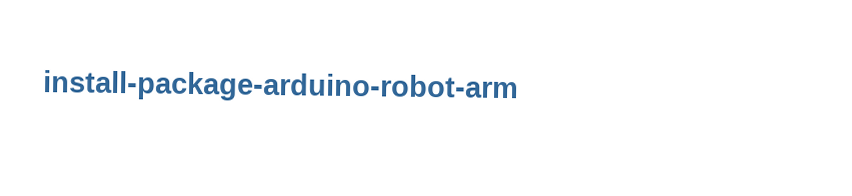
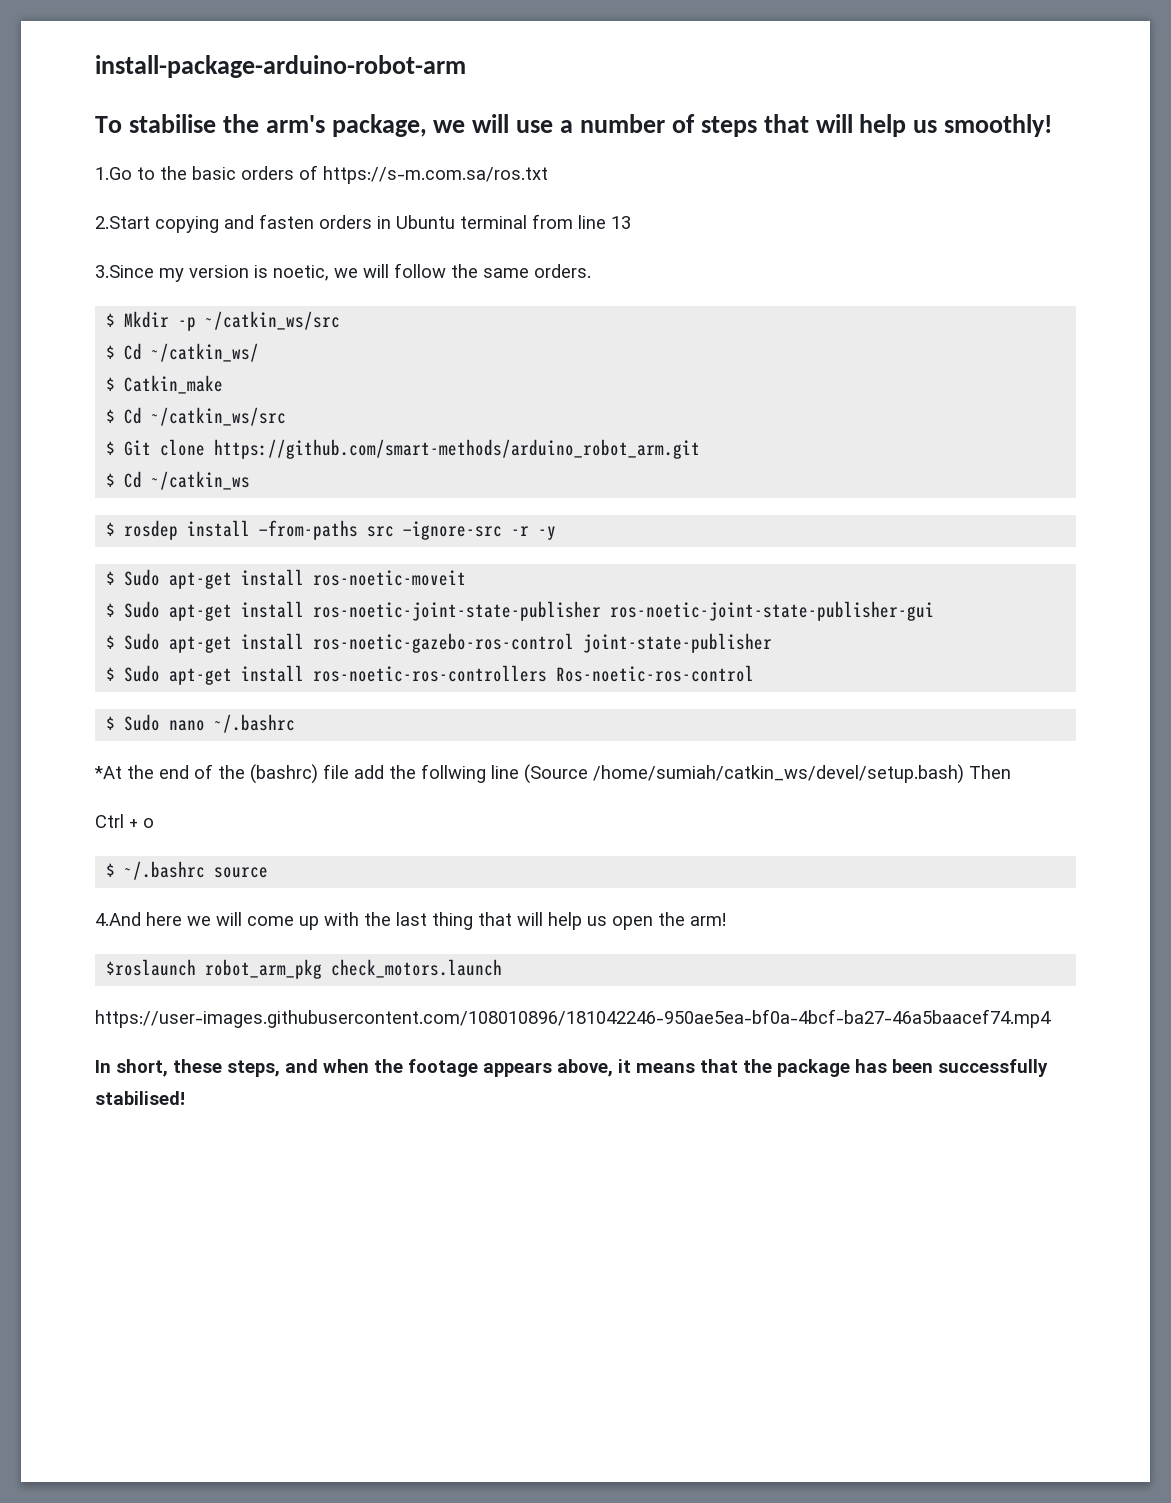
+ To stabilise the arm's package, we will use a number of steps that will help us smoothly!
+ 1.Go to the basic orders of https://s-m.com.sa/ros.txt
+ 2.Start copying and fasten orders in Ubuntu terminal from line 13
+ 3.Since my version is noetic, we will follow the same orders.
+ $ Mkdir -p ~/catkin_ws/src
+ $ Cd ~/catkin_ws/
+ $ Catkin_make
+ $ Cd ~/catkin_ws/src
+ $ Git clone https://github.com/smart-methods/arduino_robot_arm.git
+ $ Cd ~/catkin_ws
+ $ rosdep install —from-paths src —ignore-src -r -y
+ $ Sudo apt-get install ros-noetic-moveit
+ $ Sudo apt-get install ros-noetic-joint-state-publisher ros-noetic-joint-state-publisher-gui
+ $ Sudo apt-get install ros-noetic-gazebo-ros-control joint-state-publisher
+ $ Sudo apt-get install ros-noetic-ros-controllers Ros-noetic-ros-control
+ $ Sudo nano ~/.bashrc
+ *At the end of the (bashrc) file add the follwing line (Source /home/sumiah/catkin_ws/devel/setup.bash) Then
+ Ctrl + o
+ $ ~/.bashrc source
+ 4.And here we will come up with the last thing that will help us open the arm!
+ $roslaunch robot_arm_pkg check_motors.launch
+ https://user-images.githubusercontent.com/108010896/181042246-950ae5ea-bf0a-4bcf-ba27-46a5baacef74.mp4
+ In short, these steps, and when the footage appears above, it means that the package has been successfully stabilised!

